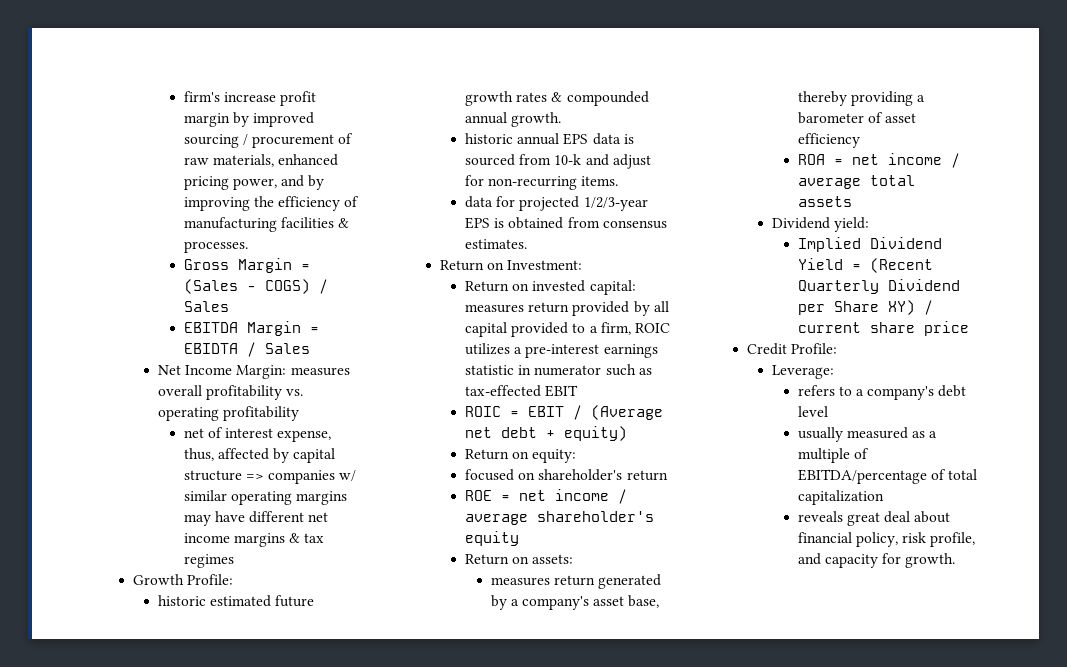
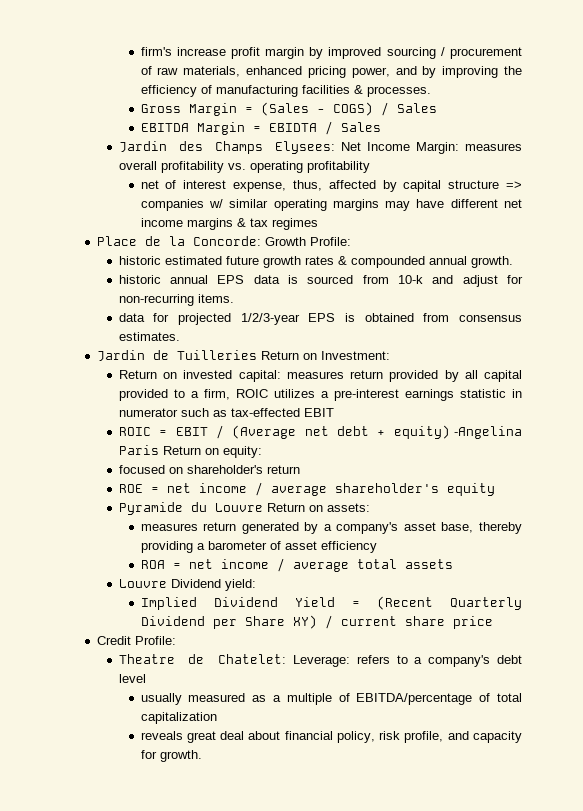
- Net Income Margin: measures overall profitability vs. operating profitability
+ Jardin des Champs Elysees: Net Income Margin: measures overall profitability vs. operating profitability
- Growth Profile:
+ Place de la Concorde: Growth Profile:
- Return on Investment:
+ Jardin de Tuilleries Return on Investment:
- ROIC = EBIT / (Average net debt + equity)
- Return on equity:
+ ROIC = EBIT / (Average net debt + equity) -Angelina Paris Return on equity:
- Return on assets:
+ Pyramide du Louvre Return on assets:
- Dividend yield:
+ Louvre Dividend yield:
- Leverage:
- refers to a company's debt level
+ Theatre de Chatelet: Leverage: refers to a company's debt level

